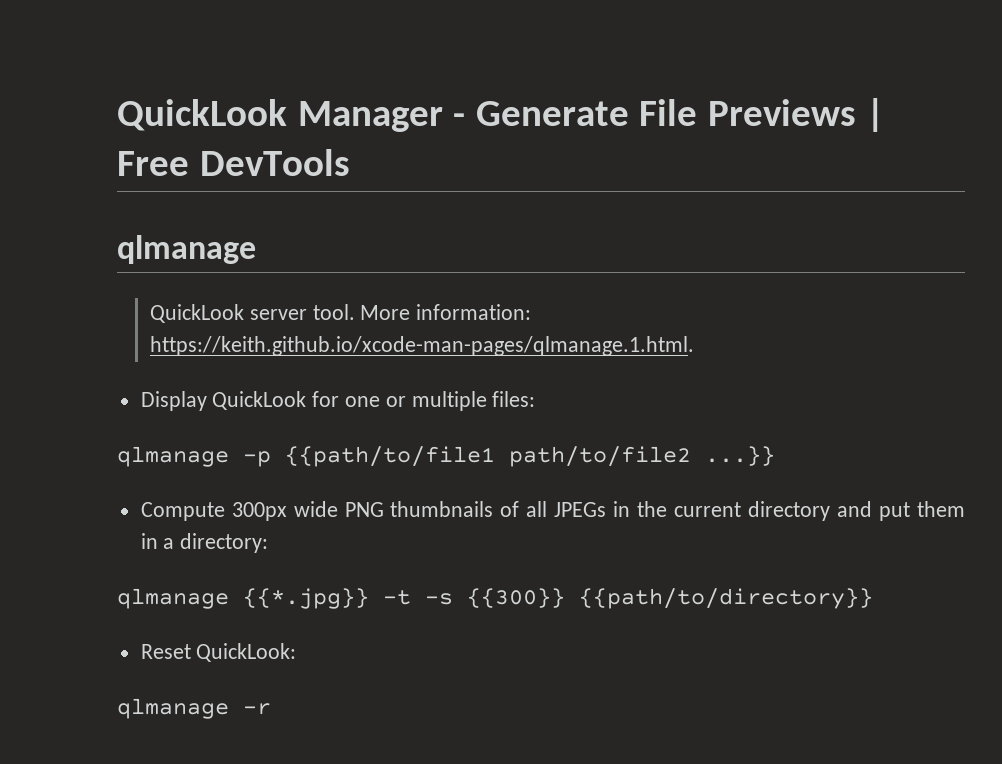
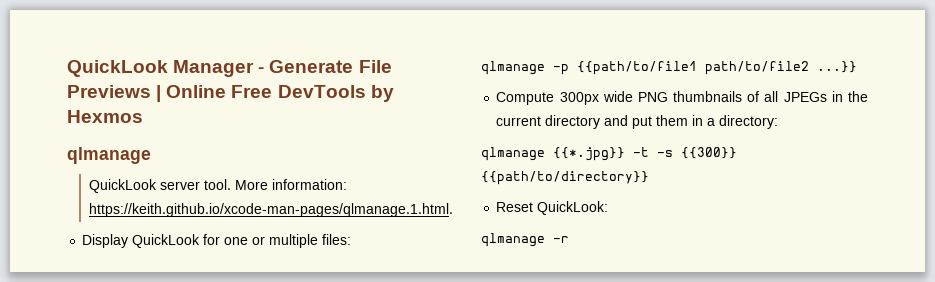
- QuickLook Manager - Generate File Previews | Free DevTools
+ QuickLook Manager - Generate File Previews | Online Free DevTools by Hexmos

